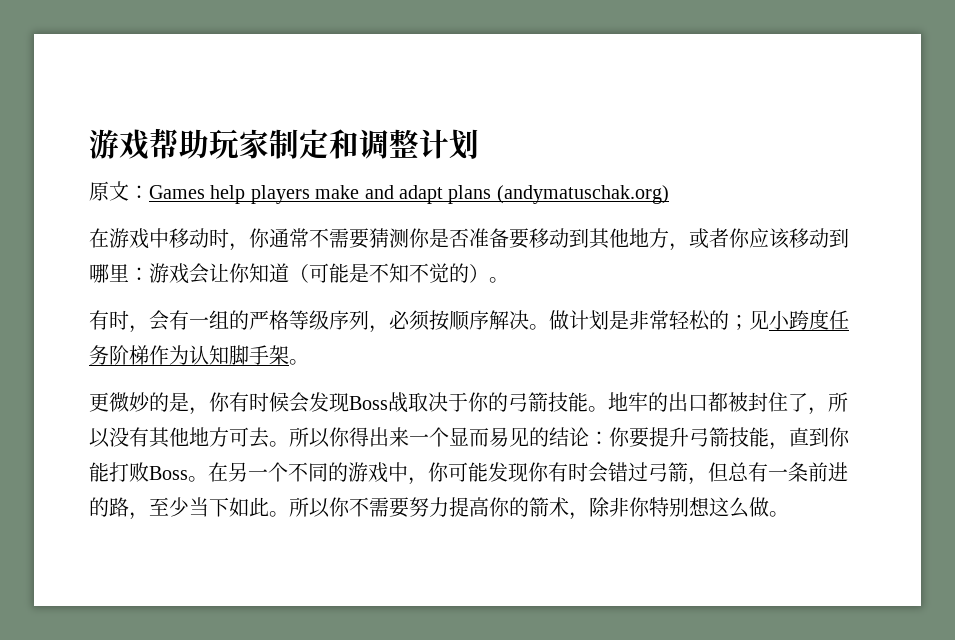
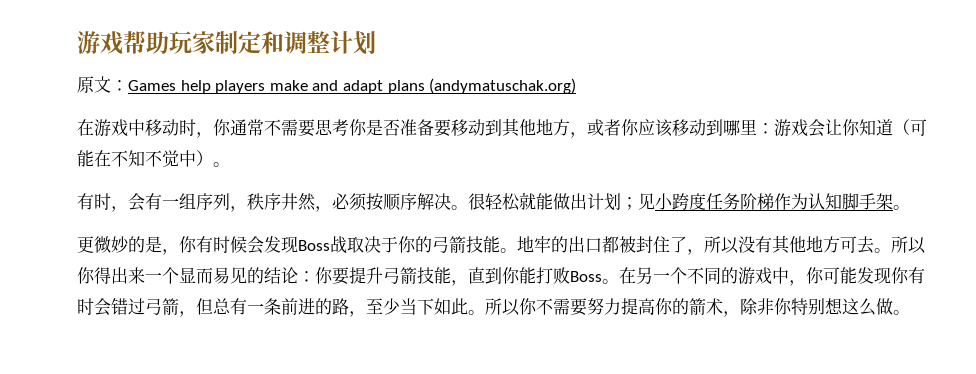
- 在游戏中移动时，你通常不需要猜测你是否准备要移动到其他地方，或者你应该移动到哪里：游戏会让你知道（可能是不知不觉的）。
+ 在游戏中移动时，你通常不需要思考你是否准备要移动到其他地方，或者你应该移动到哪里：游戏会让你知道（可能在不知不觉中）。
- 有时，会有一组的严格等级序列，必须按顺序解决。做计划是非常轻松的；见小跨度任务阶梯作为认知脚手架。
+ 有时，会有一组序列，秩序井然，必须按顺序解决。很轻松就能做出计划；见小跨度任务阶梯作为认知脚手架。

